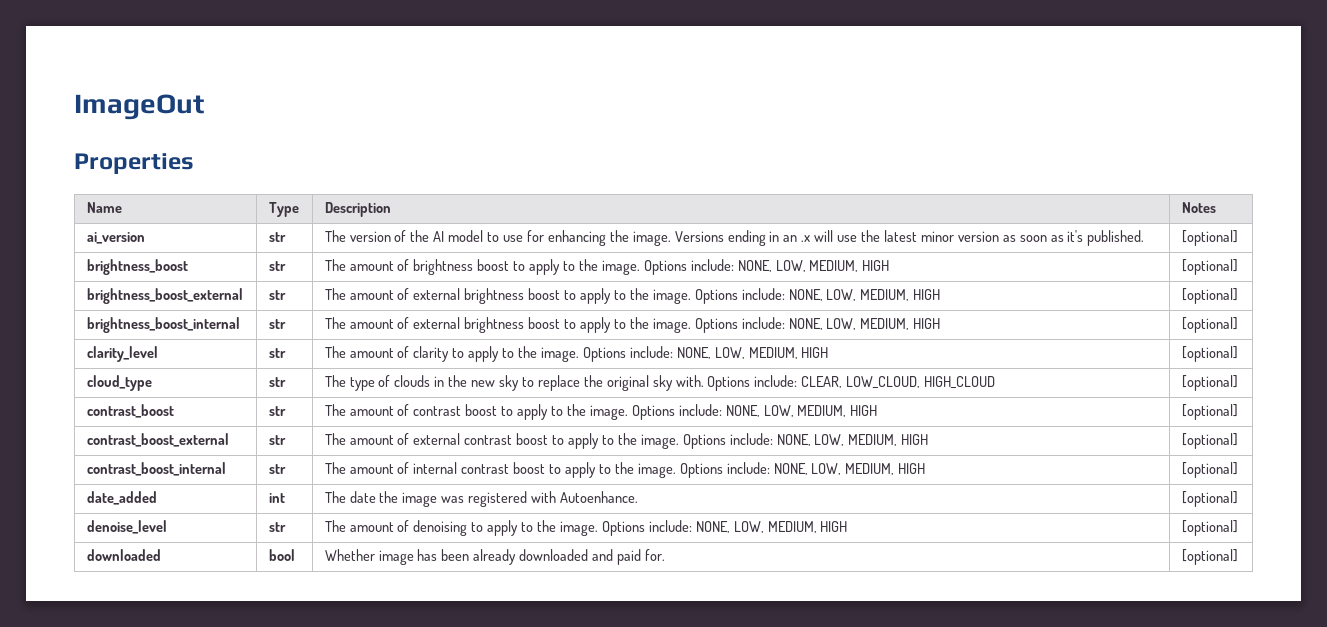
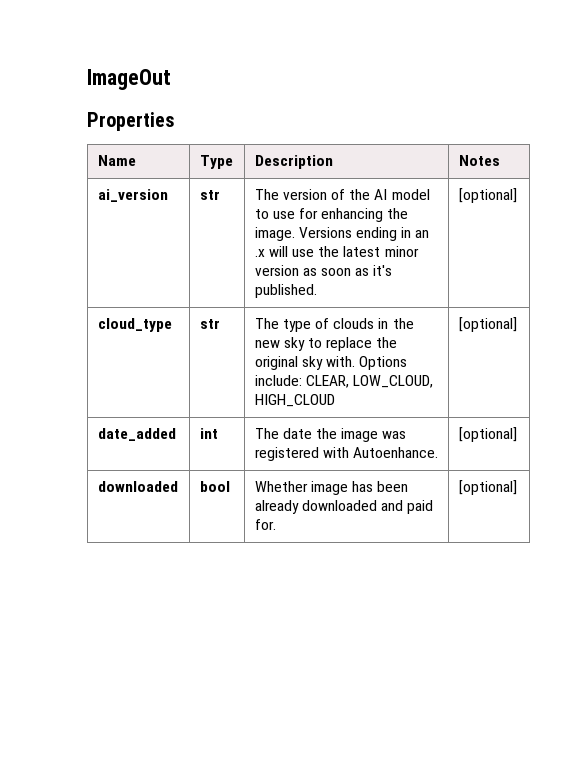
- brightness_boost | str | The amount of brightness boost to apply to the image. Options include: NONE, LOW, MEDIUM, HIGH | [optional]
- brightness_boost_external | str | The amount of external brightness boost to apply to the image. Options include: NONE, LOW, MEDIUM, HIGH | [optional]
- brightness_boost_internal | str | The amount of external brightness boost to apply to the image. Options include: NONE, LOW, MEDIUM, HIGH | [optional]
- clarity_level | str | The amount of clarity to apply to the image. Options include: NONE, LOW, MEDIUM, HIGH | [optional]
- contrast_boost | str | The amount of contrast boost to apply to the image. Options include: NONE, LOW, MEDIUM, HIGH | [optional]
- contrast_boost_external | str | The amount of external contrast boost to apply to the image. Options include: NONE, LOW, MEDIUM, HIGH | [optional]
- contrast_boost_internal | str | The amount of internal contrast boost to apply to the image. Options include: NONE, LOW, MEDIUM, HIGH | [optional]
- denoise_level | str | The amount of denoising to apply to the image. Options include: NONE, LOW, MEDIUM, HIGH | [optional]

